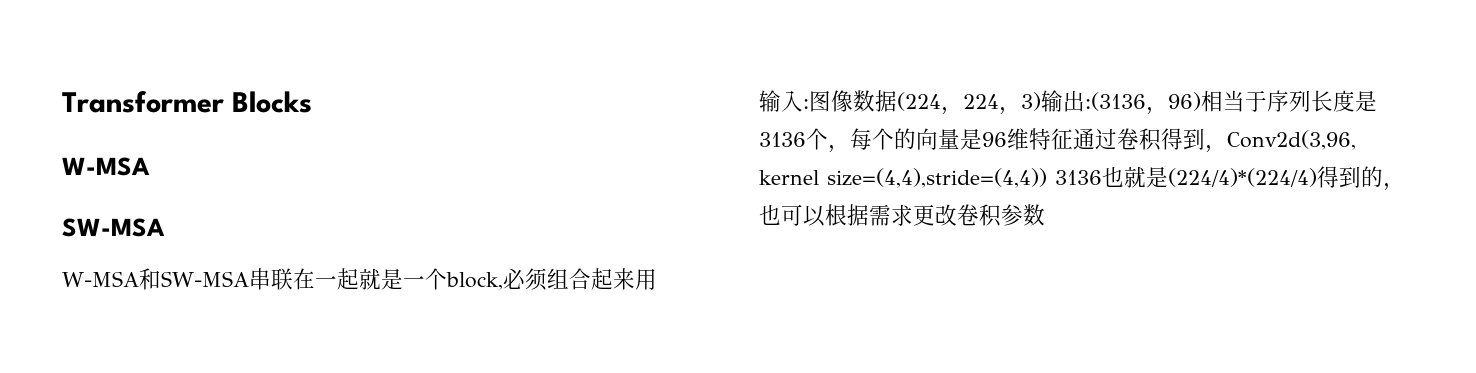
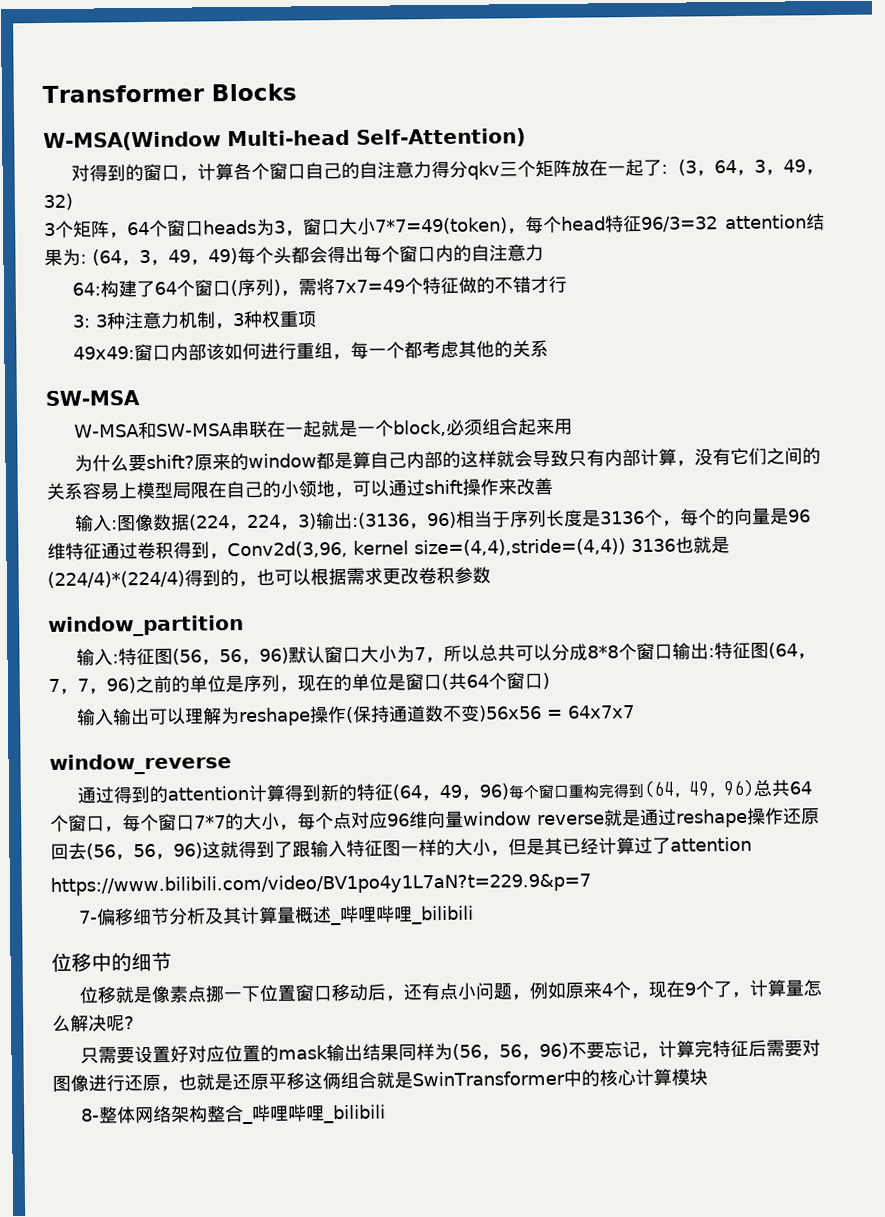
  Transformer Blocks
- W-MSA
+ W-MSA(Window Multi-head Self-Attention)
+ 对得到的窗口，计算各个窗口自己的自注意力得分qkv三个矩阵放在一起了: (3，64，3，49，32)
+ 3个矩阵，64个窗口heads为3，窗口大小7*7=49(token)，每个head特征96/3=32 attention结果为: (64，3，49，49)每个头都会得出每个窗口内的自注意力
+ 64:构建了64个窗口(序列)，需将7x7=49个特征做的不错才行
+ 3: 3种注意力机制，3种权重项
+ 49x49:窗口内部该如何进行重组，每一个都考虑其他的关系
+ 为什么要shift?原来的window都是算自己内部的这样就会导致只有内部计算，没有它们之间的关系容易上模型局限在自己的小领地，可以通过shift操作来改善
+ window_partition
+ 输入:特征图(56，56，96)默认窗口大小为7，所以总共可以分成8*8个窗口输出:特征图(64，7，7，96)之前的单位是序列，现在的单位是窗口(共64个窗口)
+ 输入输出可以理解为reshape操作(保持通道数不变)56x56 = 64x7x7
+ window_reverse
+ 通过得到的attention计算得到新的特征(64，49，96)每个窗口重构完得到(64，49，96)总共64个窗口，每个窗口7*7的大小，每个点对应96维向量window reverse就是通过reshape操作还原回去(56，56，96)这就得到了跟输入特征图一样的大小，但是其已经计算过了attention
+ https://www.bilibili.com/video/BV1po4y1L7aN?t=229.9&p=7
+ 7-偏移细节分析及其计算量概述_哔哩哔哩_bilibili
+ 位移中的细节
+ 位移就是像素点挪一下位置窗口移动后，还有点小问题，例如原来4个，现在9个了，计算量怎么解决呢?
+ 只需要设置好对应位置的mask输出结果同样为(56，56，96)不要忘记，计算完特征后需要对图像进行还原，也就是还原平移这俩组合就是SwinTransformer中的核心计算模块
+ 8-整体网络架构整合_哔哩哔哩_bilibili

